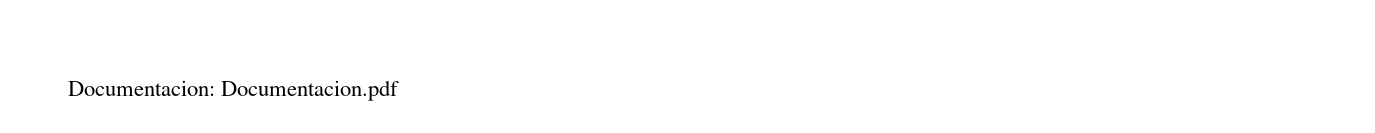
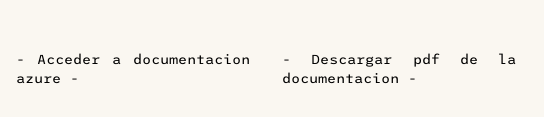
- Documentacion: Documentacion.pdf
+ - Acceder a documentacion azure -
+ - Descargar pdf de la documentacion -

